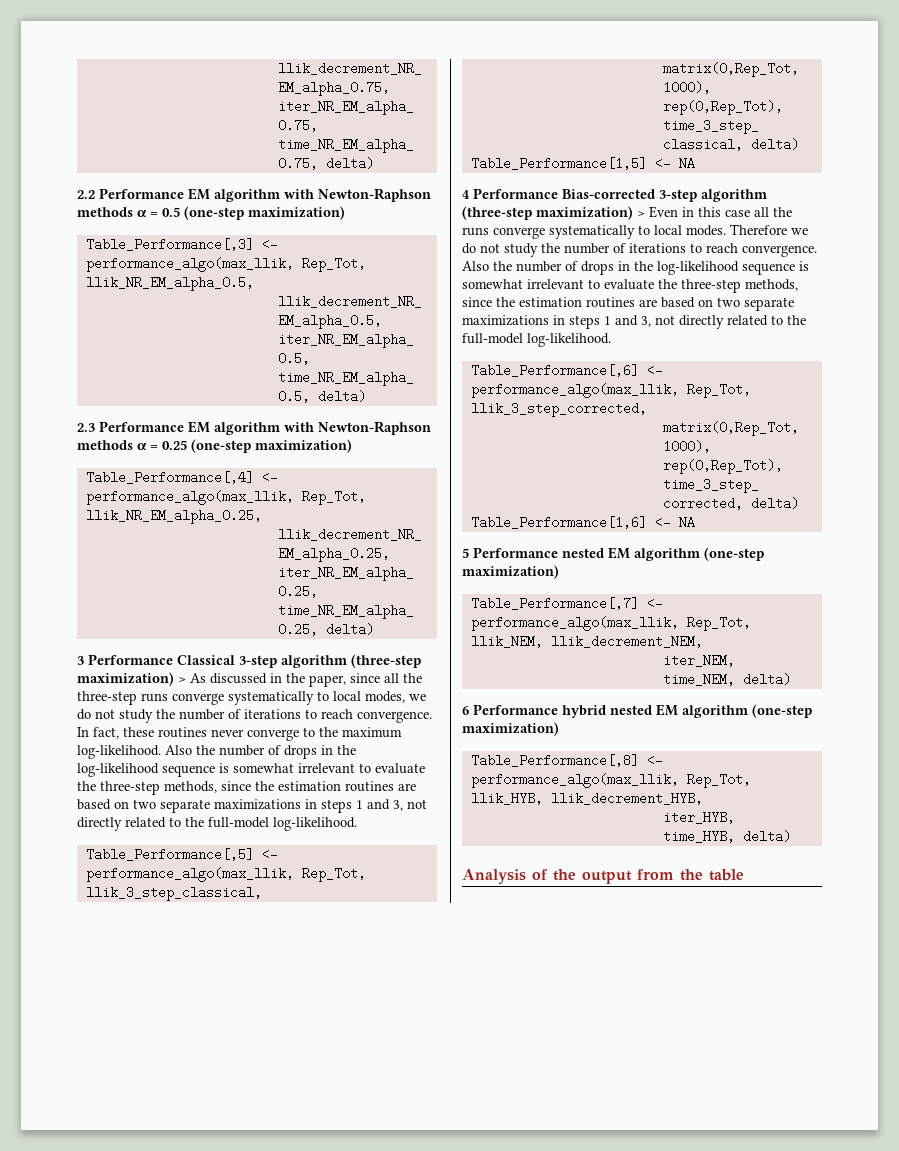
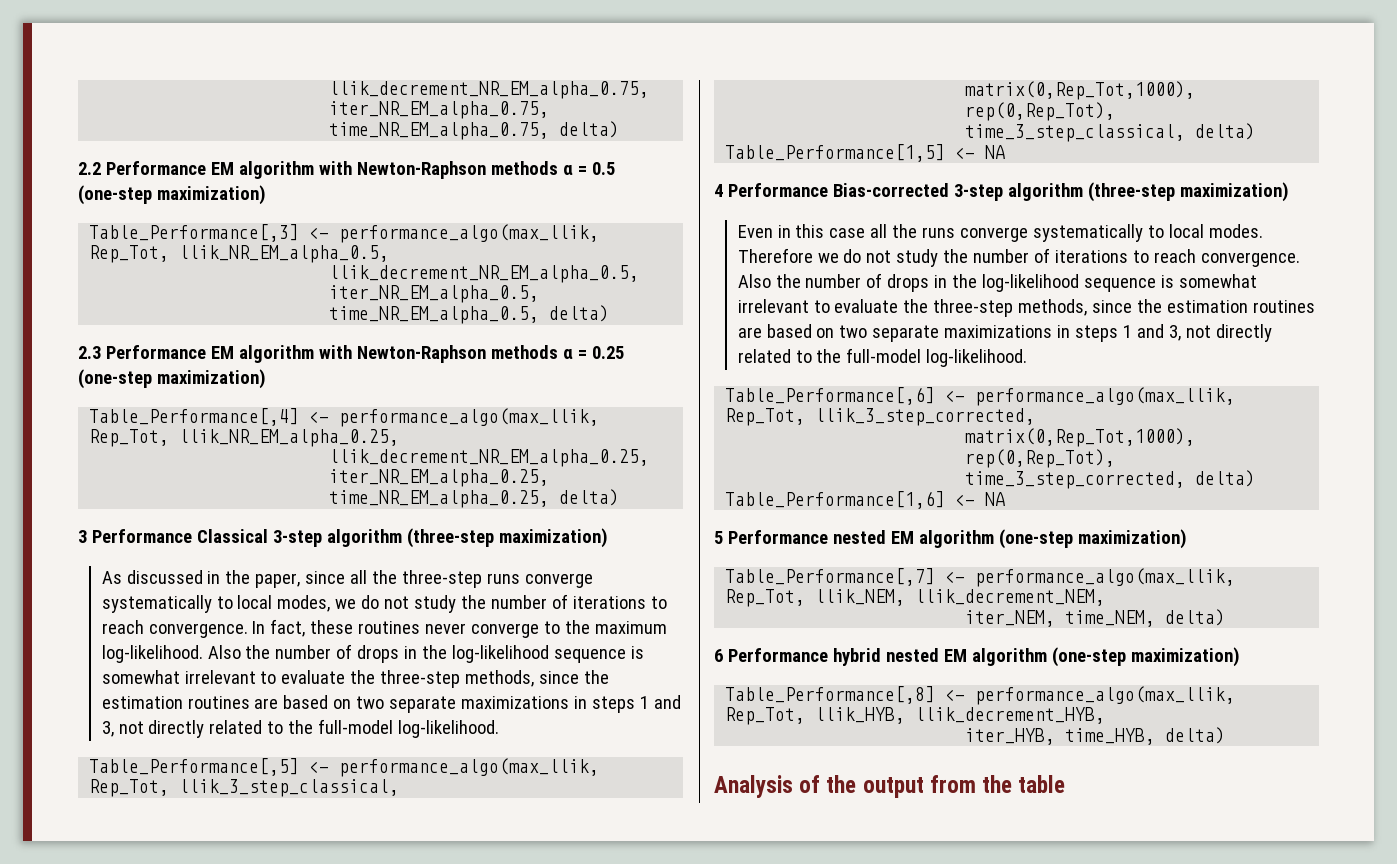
- 3 Performance Classical 3-step algorithm (three-step maximization) > As discussed in the paper, since all the three-step runs converge systematically to local modes, we do not study the number of iterations to reach convergence.
+ 3 Performance Classical 3-step algorithm (three-step maximization)
+ As discussed in the paper, since all the three-step runs converge systematically to local modes, we do not study the number of iterations to reach convergence.
- 4 Performance Bias-corrected 3-step algorithm (three-step maximization) > Even in this case all the runs converge systematically to local modes.
+ 4 Performance Bias-corrected 3-step algorithm (three-step maximization)
+ Even in this case all the runs converge systematically to local modes.

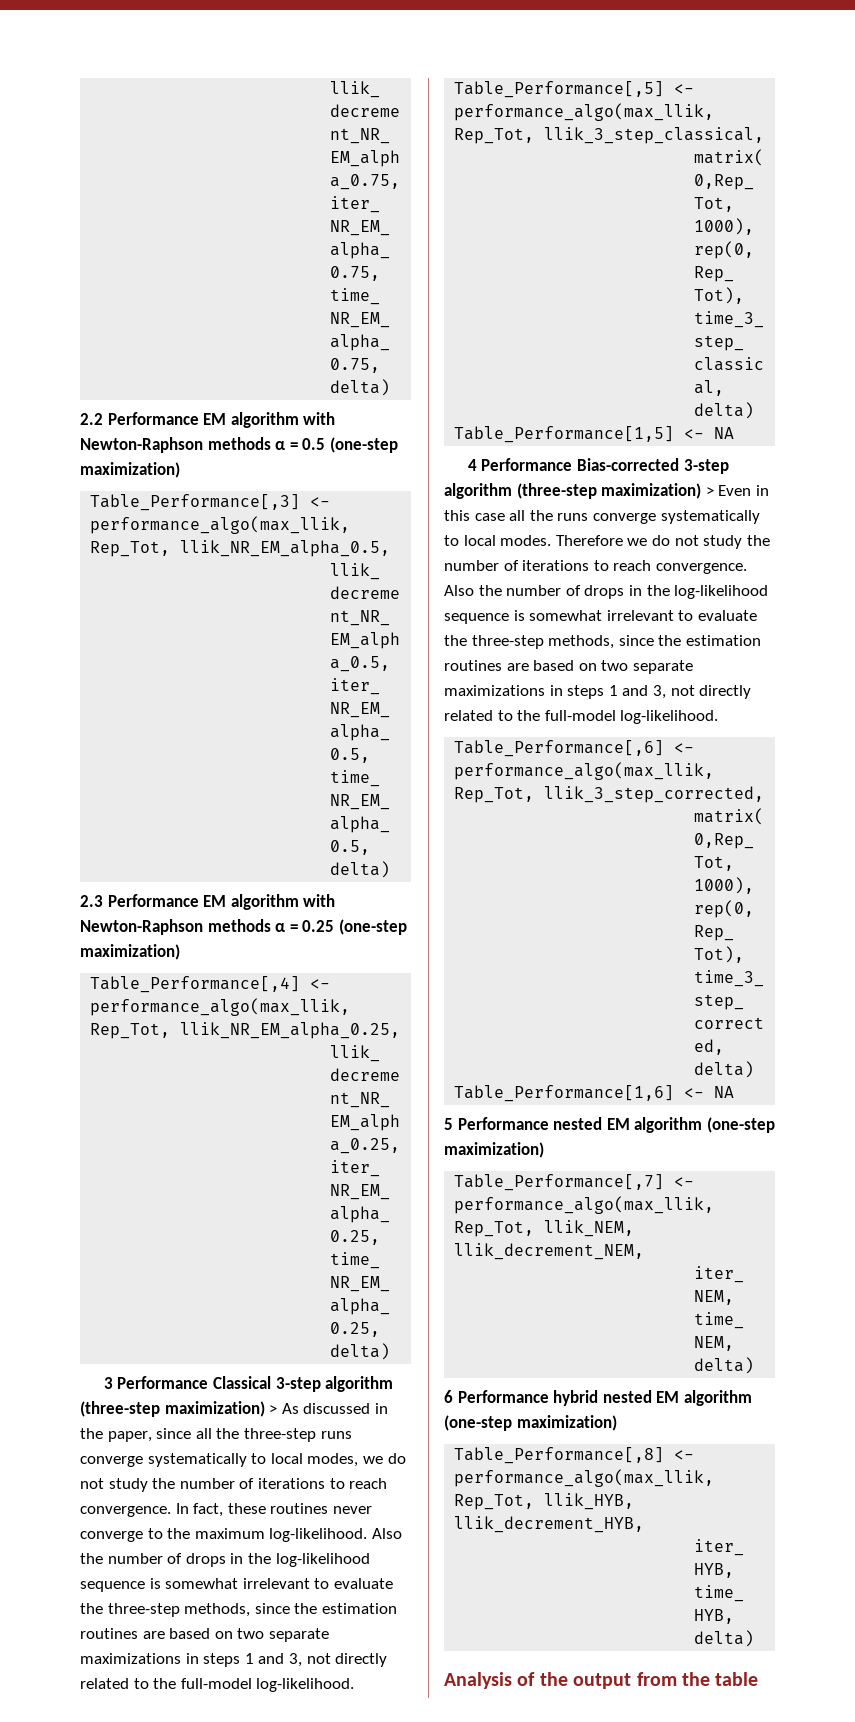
- 3 Performance Classical 3-step algorithm (three-step maximization)
- As discussed in the paper, since all the three-step runs converge systematically to local modes, we do not study the number of iterations to reach convergence.
+ 3 Performance Classical 3-step algorithm (three-step maximization) > As discussed in the paper, since all the three-step runs converge systematically to local modes, we do not study the number of iterations to reach convergence.
- 4 Performance Bias-corrected 3-step algorithm (three-step maximization)
- Even in this case all the runs converge systematically to local modes.
+ 4 Performance Bias-corrected 3-step algorithm (three-step maximization) > Even in this case all the runs converge systematically to local modes.

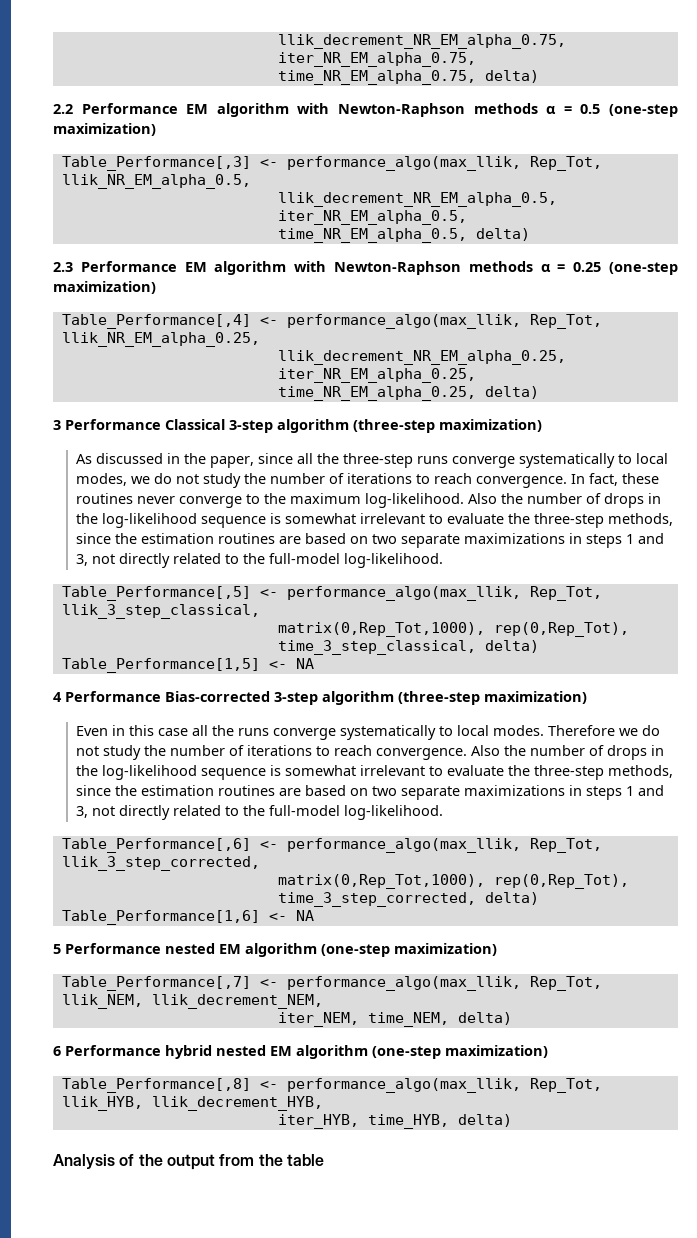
- 3 Performance Classical 3-step algorithm (three-step maximization) > As discussed in the paper, since all the three-step runs converge systematically to local modes, we do not study the number of iterations to reach convergence.
+ 3 Performance Classical 3-step algorithm (three-step maximization)
+ As discussed in the paper, since all the three-step runs converge systematically to local modes, we do not study the number of iterations to reach convergence.
- 4 Performance Bias-corrected 3-step algorithm (three-step maximization) > Even in this case all the runs converge systematically to local modes.
+ 4 Performance Bias-corrected 3-step algorithm (three-step maximization)
+ Even in this case all the runs converge systematically to local modes.

